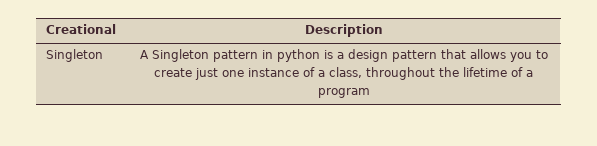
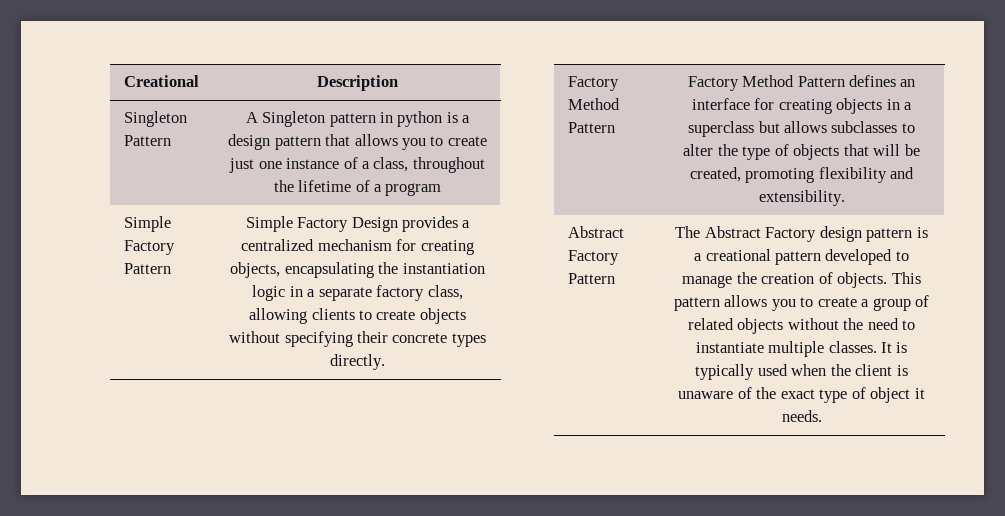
- Singleton | A Singleton pattern in python is a design pattern that allows you to create just one instance of a class, throughout the lifetime of a program
+ Singleton Pattern | A Singleton pattern in python is a design pattern that allows you to create just one instance of a class, throughout the lifetime of a program
+ Simple Factory Pattern | Simple Factory Design provides a centralized mechanism for creating objects, encapsulating the instantiation logic in a separate factory class, allowing clients to create objects without specifying their concrete types directly.
+ Factory Method Pattern | Factory Method Pattern defines an interface for creating objects in a superclass but allows subclasses to alter the type of objects that will be created, promoting flexibility and extensibility.
+ Abstract Factory Pattern | The Abstract Factory design pattern is a creational pattern developed to manage the creation of objects. This pattern allows you to create a group of related objects without the need to instantiate multiple classes. It is typically used when the client is unaware of the exact type of object it needs.

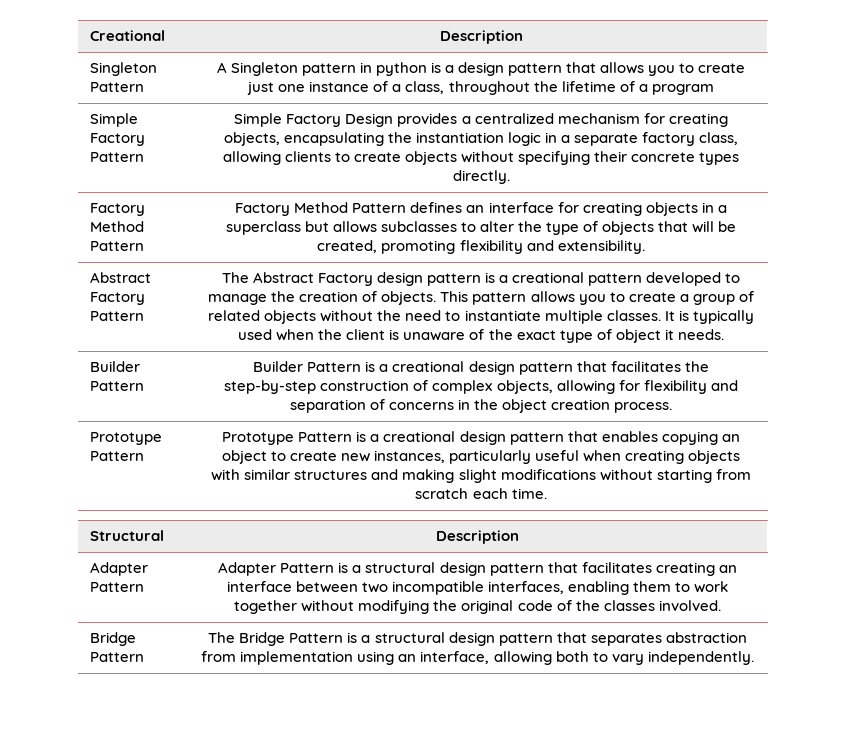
+ Builder Pattern | Builder Pattern is a creational design pattern that facilitates the step-by-step construction of complex objects, allowing for flexibility and separation of concerns in the object creation process.
+ Prototype Pattern | Prototype Pattern is a creational design pattern that enables copying an object to create new instances, particularly useful when creating objects with similar structures and making slight modifications without starting from scratch each time.
+ Structural | Description
+ Adapter Pattern | Adapter Pattern is a structural design pattern that facilitates creating an interface between two incompatible interfaces, enabling them to work together without modifying the original code of the classes involved.
+ Bridge Pattern | The Bridge Pattern is a structural design pattern that separates abstraction from implementation using an interface, allowing both to vary independently.

